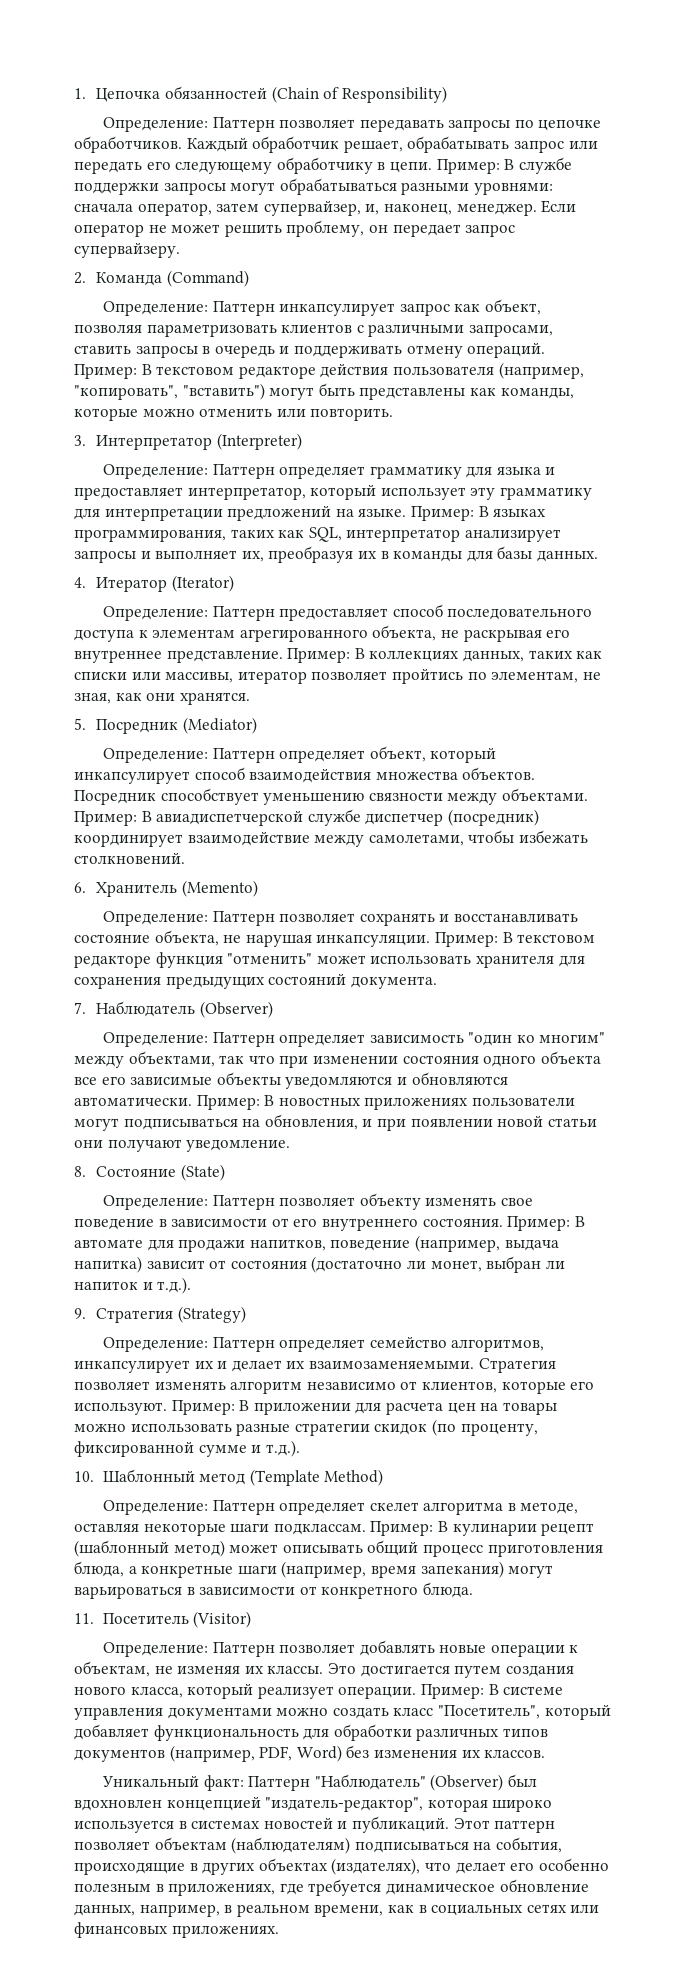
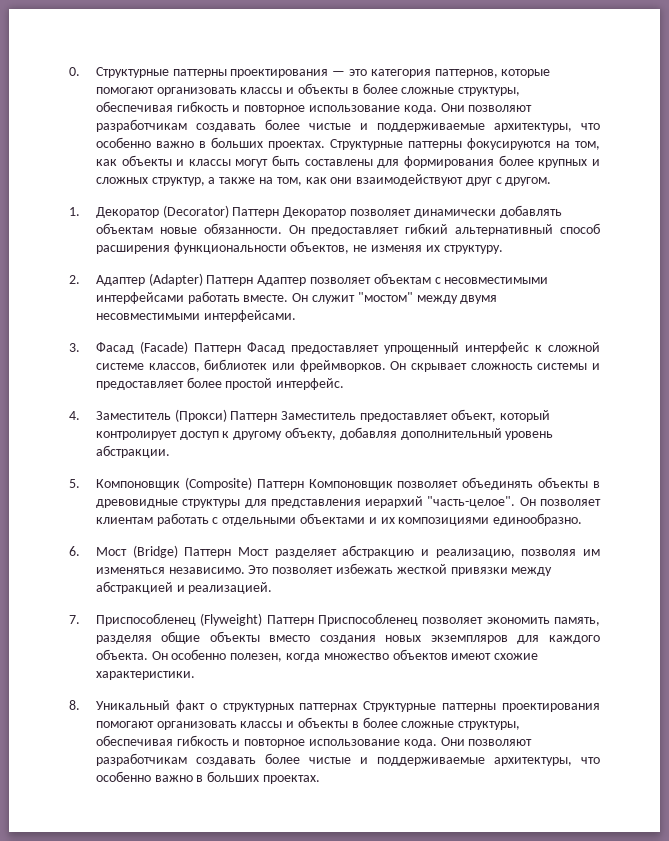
- 1. Цепочка обязанностей (Chain of Responsibility)
- Определение: Паттерн позволяет передавать запросы по цепочке обработчиков. Каждый обработчик решает, обрабатывать запрос или передать его следующему обработчику в цепи. Пример: В службе поддержки запросы могут обрабатываться разными уровнями: сначала оператор, затем супервайзер, и, наконец, менеджер. Если оператор не может решить проблему, он передает запрос супервайзеру.
- 2. Команда (Command)
- Определение: Паттерн инкапсулирует запрос как объект, позволяя параметризовать клиентов с различными запросами, ставить запросы в очередь и поддерживать отмену операций. Пример: В текстовом редакторе действия пользователя (например, "копировать", "вставить") могут быть представлены как команды, которые можно отменить или повторить.
- 3. Интерпретатор (Interpreter)
- Определение: Паттерн определяет грамматику для языка и предоставляет интерпретатор, который использует эту грамматику для интерпретации предложений на языке. Пример: В языках программирования, таких как SQL, интерпретатор анализирует запросы и выполняет их, преобразуя их в команды для базы данных.
- 4. Итератор (Iterator)
- Определение: Паттерн предоставляет способ последовательного доступа к элементам агрегированного объекта, не раскрывая его внутреннее представление. Пример: В коллекциях данных, таких как списки или массивы, итератор позволяет пройтись по элементам, не зная, как они хранятся.
- 5. Посредник (Mediator)
- Определение: Паттерн определяет объект, который инкапсулирует способ взаимодействия множества объектов. Посредник способствует уменьшению связности между объектами. Пример: В авиадиспетчерской службе диспетчер (посредник) координирует взаимодействие между самолетами, чтобы избежать столкновений.
- 6. Хранитель (Memento)
- Определение: Паттерн позволяет сохранять и восстанавливать состояние объекта, не нарушая инкапсуляции. Пример: В текстовом редакторе функция "отменить" может использовать хранителя для сохранения предыдущих состояний документа.
- 7. Наблюдатель (Observer)
- Определение: Паттерн определяет зависимость "один ко многим" между объектами, так что при изменении состояния одного объекта все его зависимые объекты уведомляются и обновляются автоматически. Пример: В новостных приложениях пользователи могут подписываться на обновления, и при появлении новой статьи они получают уведомление.
- 8. Состояние (State)
- Определение: Паттерн позволяет объекту изменять свое поведение в зависимости от его внутреннего состояния. Пример: В автомате для продажи напитков, поведение (например, выдача напитка) зависит от состояния (достаточно ли монет, выбран ли напиток и т.д.).
- 9. Стратегия (Strategy)
- Определение: Паттерн определяет семейство алгоритмов, инкапсулирует их и делает их взаимозаменяемыми. Стратегия позволяет изменять алгоритм независимо от клиентов, которые его используют. Пример: В приложении для расчета цен на товары можно использовать разные стратегии скидок (по проценту, фиксированной сумме и т.д.).
- 10. Шаблонный метод (Template Method)
- Определение: Паттерн определяет скелет алгоритма в методе, оставляя некоторые шаги подклассам. Пример: В кулинарии рецепт (шаблонный метод) может описывать общий процесс приготовления блюда, а конкретные шаги (например, время запекания) могут варьироваться в зависимости от конкретного блюда.
- 11. Посетитель (Visitor)
- Определение: Паттерн позволяет добавлять новые операции к объектам, не изменяя их классы. Это достигается путем создания нового класса, который реализует операции. Пример: В системе управления документами можно создать класс "Посетитель", который добавляет функциональность для обработки различных типов документов (например, PDF, Word) без изменения их классов.
- Уникальный факт: Паттерн "Наблюдатель" (Observer) был вдохновлен концепцией "издатель-редактор", которая широко используется в системах новостей и публикаций. Этот паттерн позволяет объектам (наблюдателям) подписываться на события, происходящие в других объектах (издателях), что делает его особенно полезным в приложениях, где требуется динамическое обновление данных, например, в реальном времени, как в социальных сетях или финансовых приложениях.
+ 0. Структурные паттерны проектирования — это категория паттернов, которые помогают организовать классы и объекты в более сложные структуры, обеспечивая гибкость и повторное использование кода. Они позволяют разработчикам создавать более чистые и поддерживаемые архитектуры, что особенно важно в больших проектах. Структурные паттерны фокусируются на том, как объекты и классы могут быть составлены для формирования более крупных и сложных структур, а также на том, как они взаимодействуют друг с другом.
+ 1. Декоратор (Decorator) Паттерн Декоратор позволяет динамически добавлять объектам новые обязанности. Он предоставляет гибкий альтернативный способ расширения функциональности объектов, не изменяя их структуру.
+ 2. Адаптер (Adapter) Паттерн Адаптер позволяет объектам с несовместимыми интерфейсами работать вместе. Он служит "мостом" между двумя несовместимыми интерфейсами.
+ 3. Фасад (Facade) Паттерн Фасад предоставляет упрощенный интерфейс к сложной системе классов, библиотек или фреймворков. Он скрывает сложность системы и предоставляет более простой интерфейс.
+ 4. Заместитель (Прокси) Паттерн Заместитель предоставляет объект, который контролирует доступ к другому объекту, добавляя дополнительный уровень абстракции.
+ 5. Компоновщик (Composite) Паттерн Компоновщик позволяет объединять объекты в древовидные структуры для представления иерархий "часть-целое". Он позволяет клиентам работать с отдельными объектами и их композициями единообразно.
+ 6. Мост (Bridge) Паттерн Мост разделяет абстракцию и реализацию, позволяя им изменяться независимо. Это позволяет избежать жесткой привязки между абстракцией и реализацией.
+ 7. Приспособленец (Flyweight) Паттерн Приспособленец позволяет экономить память, разделяя общие объекты вместо создания новых экземпляров для каждого объекта. Он особенно полезен, когда множество объектов имеют схожие характеристики.
+ 8. Уникальный факт о структурных паттернах Структурные паттерны проектирования помогают организовать классы и объекты в более сложные структуры, обеспечивая гибкость и повторное использование кода. Они позволяют разработчикам создавать более чистые и поддерживаемые архитектуры, что особенно важно в больших проектах.

